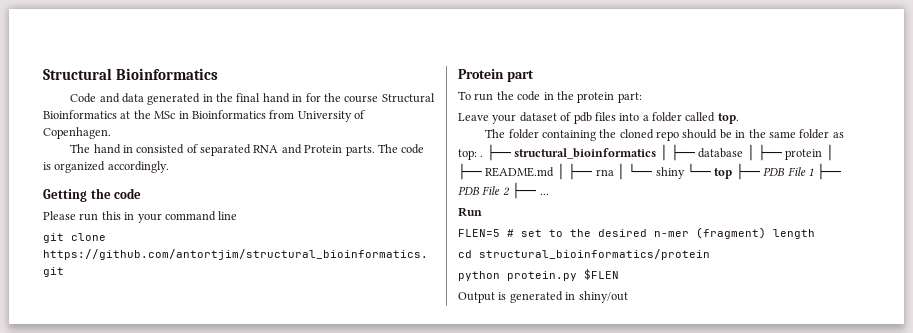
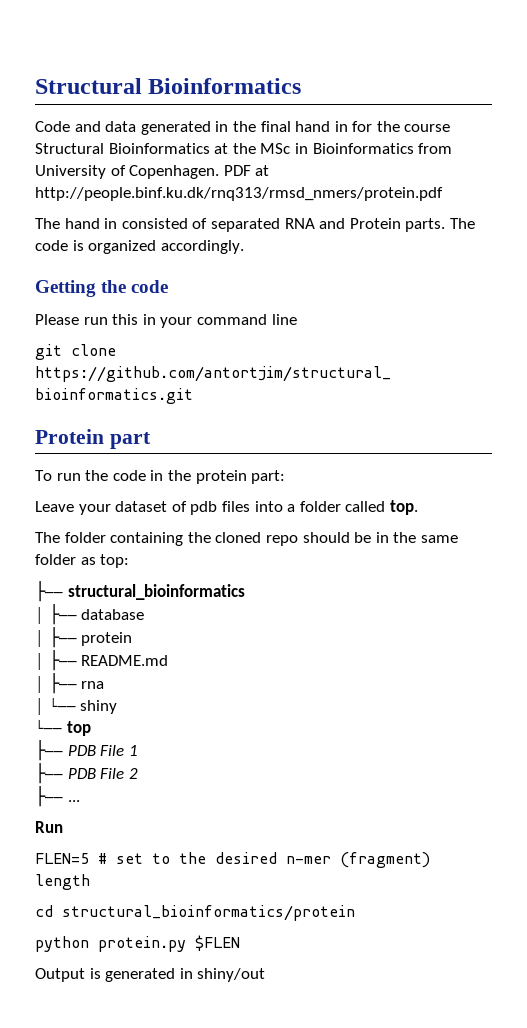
+ PDF at http://people.binf.ku.dk/rnq313/rmsd_nmers/protein.pdf
- The folder containing the cloned repo should be in the same folder as top: . ├── structural_bioinformatics │ ├── database │ ├── protein │ ├── README.md │ ├── rna │ └── shiny └── top ├── PDB File 1 ├── PDB File 2 ├── ...
+ The folder containing the cloned repo should be in the same folder as top:
+ ├── structural_bioinformatics
+ │ ├── database
+ │ ├── protein
+ │ ├── README.md
+ │ ├── rna
+ │ └── shiny
+ └── top
+ ├── PDB File 1
+ ├── PDB File 2
+ ├── ...

